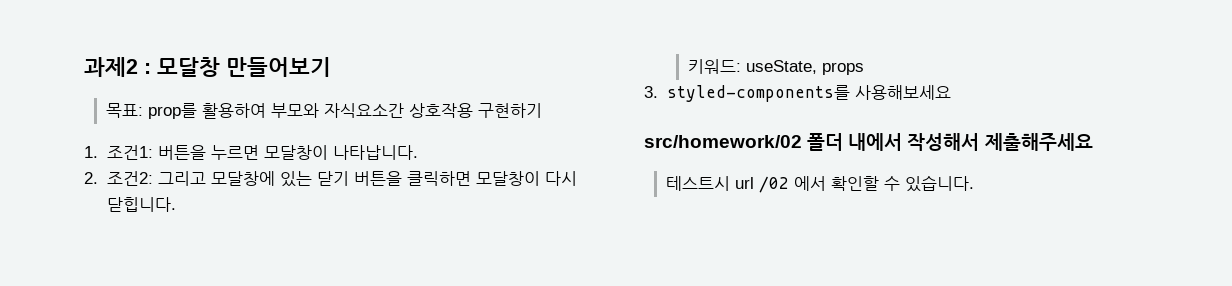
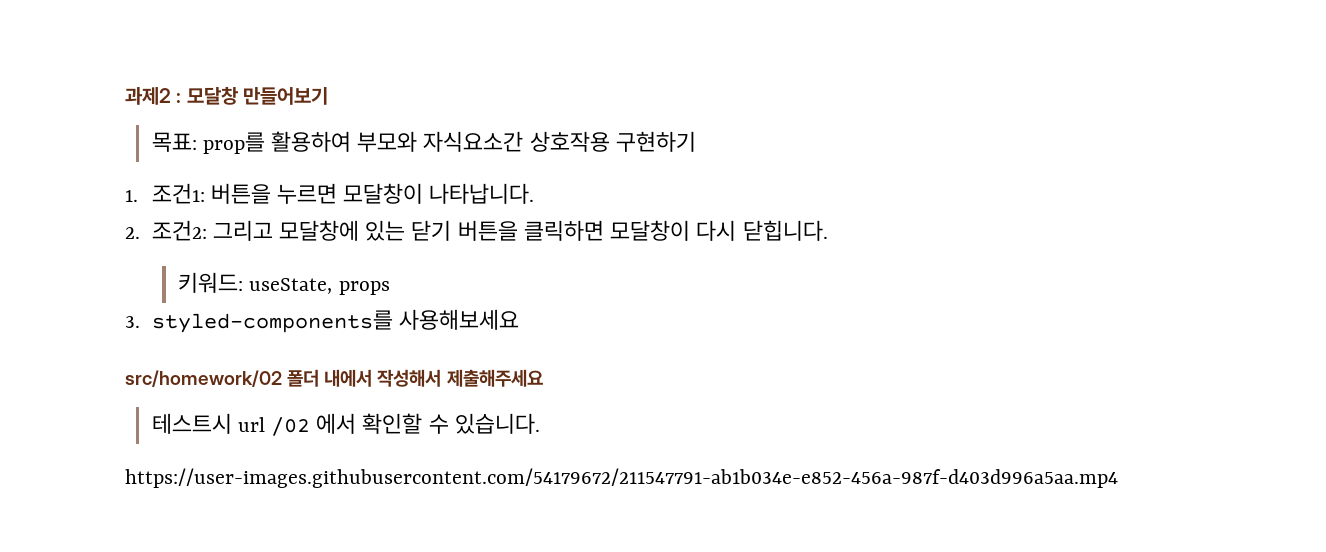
+ https://user-images.githubusercontent.com/54179672/211547791-ab1b034e-e852-456a-987f-d403d996a5aa.mp4

